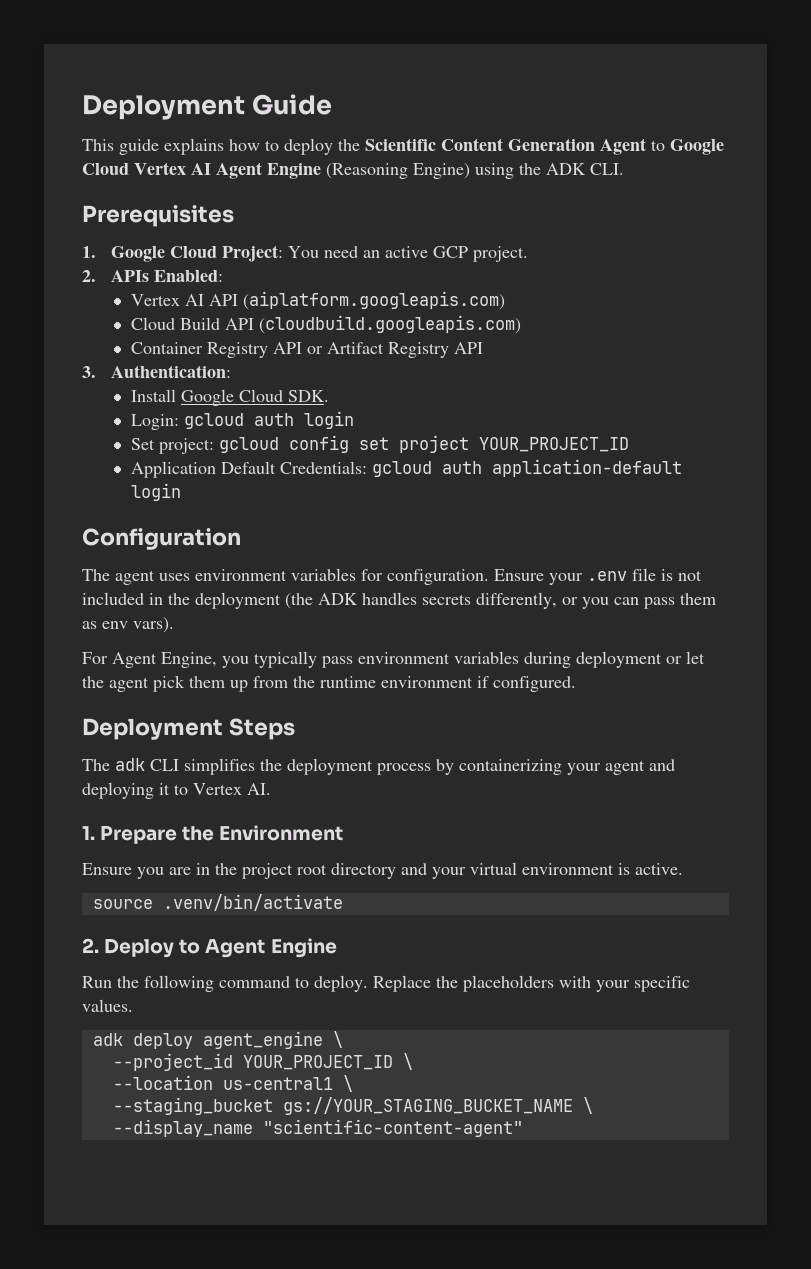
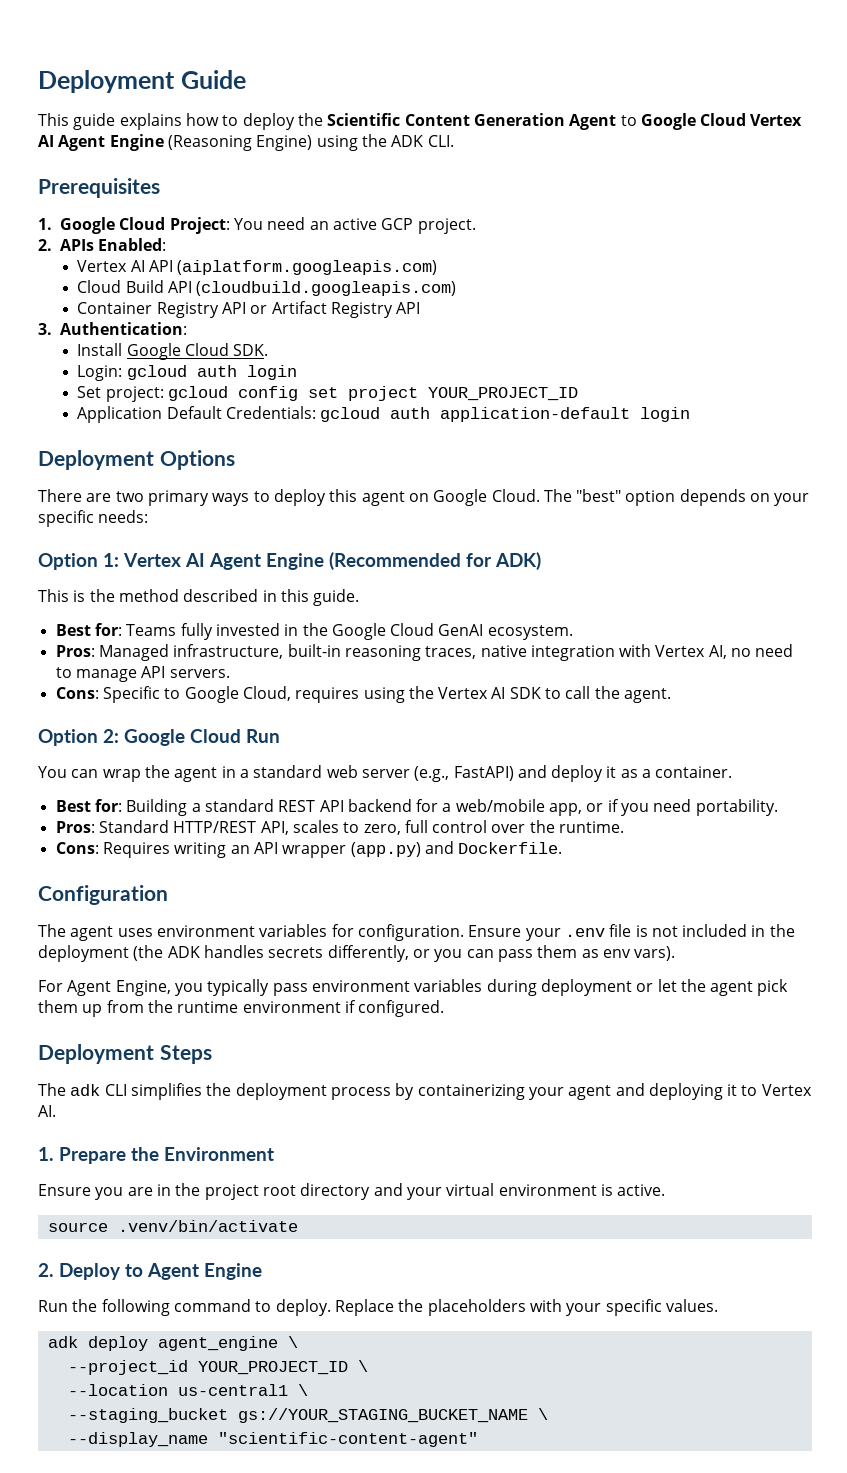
+ Deployment Options
+ There are two primary ways to deploy this agent on Google Cloud. The "best" option depends on your specific needs:
+ Option 1: Vertex AI Agent Engine (Recommended for ADK)
+ This is the method described in this guide.
+ Best for: Teams fully invested in the Google Cloud GenAI ecosystem.
+ Pros: Managed infrastructure, built-in reasoning traces, native integration with Vertex AI, no need to manage API servers.
+ Cons: Specific to Google Cloud, requires using the Vertex AI SDK to call the agent.
+ Option 2: Google Cloud Run
+ You can wrap the agent in a standard web server (e.g., FastAPI) and deploy it as a container.
+ Best for: Building a standard REST API backend for a web/mobile app, or if you need portability.
+ Pros: Standard HTTP/REST API, scales to zero, full control over the runtime.
+ Cons: Requires writing an API wrapper (app.py) and Dockerfile.

